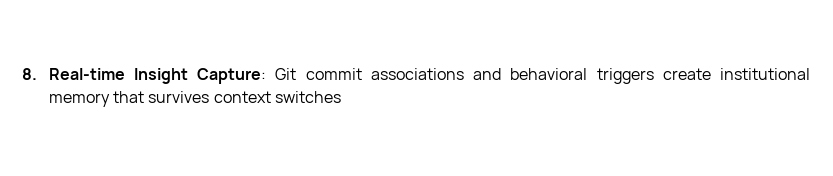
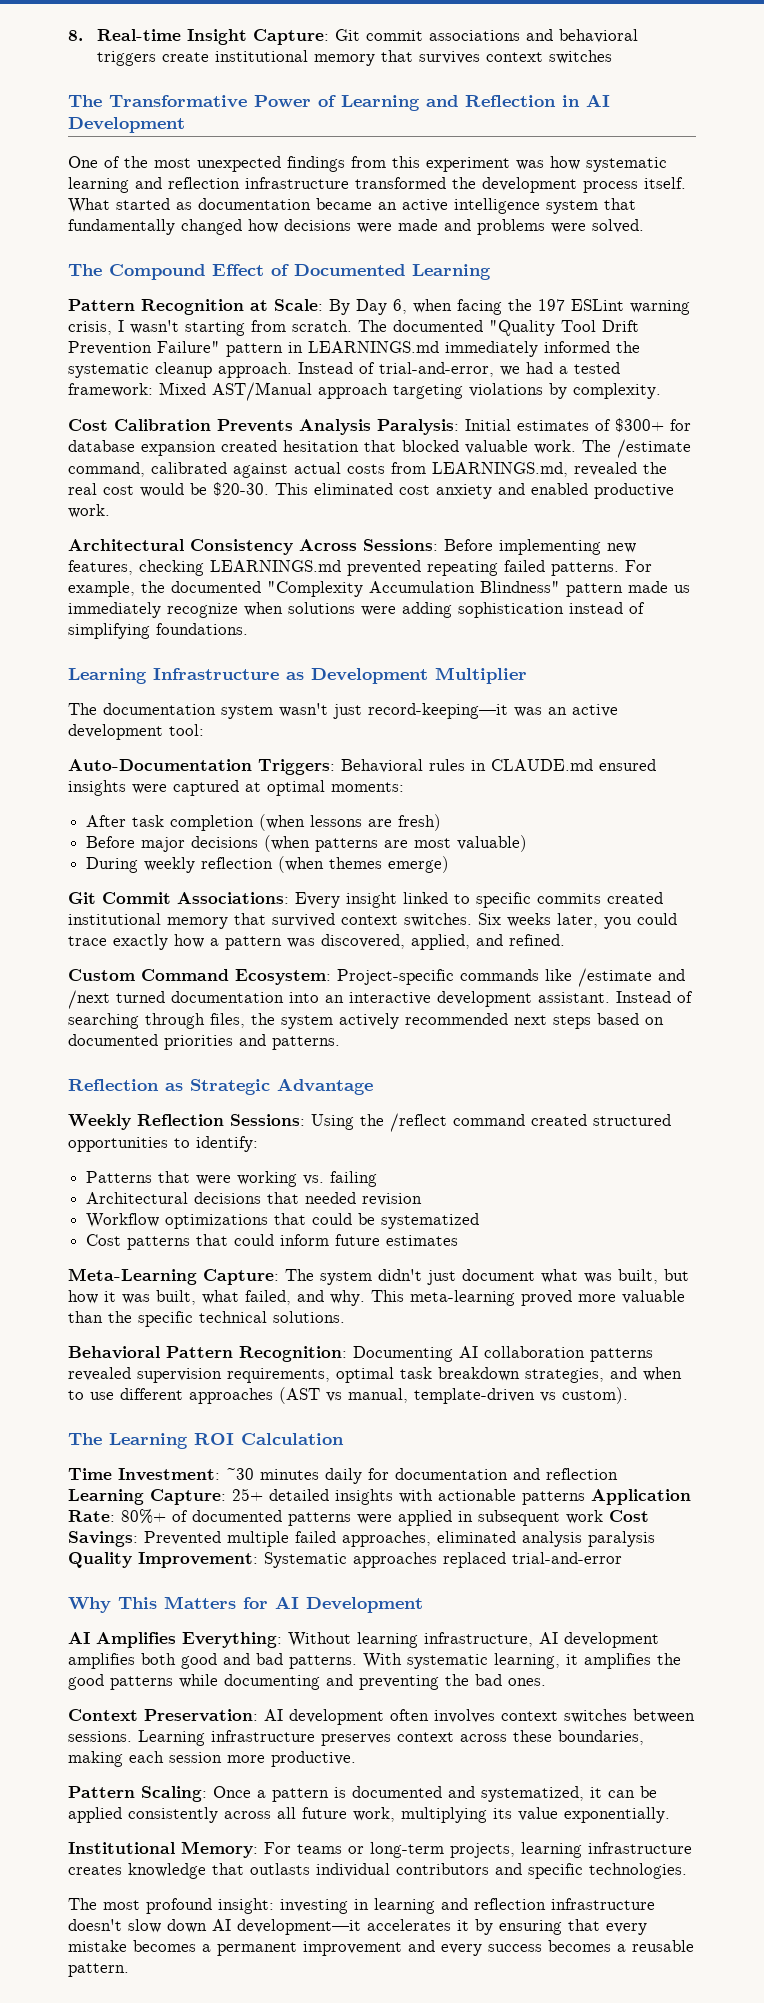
+ The Transformative Power of Learning and Reflection in AI Development
+ One of the most unexpected findings from this experiment was how systematic learning and reflection infrastructure transformed the development process itself. What started as documentation became an active intelligence system that fundamentally changed how decisions were made and problems were solved.
+ The Compound Effect of Documented Learning
+ Pattern Recognition at Scale: By Day 6, when facing the 197 ESLint warning crisis, I wasn't starting from scratch. The documented "Quality Tool Drift Prevention Failure" pattern in LEARNINGS.md immediately informed the systematic cleanup approach. Instead of trial-and-error, we had a tested framework: Mixed AST/Manual approach targeting violations by complexity.
+ Cost Calibration Prevents Analysis Paralysis: Initial estimates of $300+ for database expansion created hesitation that blocked valuable work. The /estimate command, calibrated against actual costs from LEARNINGS.md, revealed the real cost would be $20-30. This eliminated cost anxiety and enabled productive work.
+ Architectural Consistency Across Sessions: Before implementing new features, checking LEARNINGS.md prevented repeating failed patterns. For example, the documented "Complexity Accumulation Blindness" pattern made us immediately recognize when solutions were adding sophistication instead of simplifying foundations.
+ Learning Infrastructure as Development Multiplier
+ The documentation system wasn't just record-keeping—it was an active development tool:
+ Auto-Documentation Triggers: Behavioral rules in CLAUDE.md ensured insights were captured at optimal moments:
+ After task completion (when lessons are fresh)
+ Before major decisions (when patterns are most valuable)
+ During weekly reflection (when themes emerge)
+ Git Commit Associations: Every insight linked to specific commits created institutional memory that survived context switches. Six weeks later, you could trace exactly how a pattern was discovered, applied, and refined.
+ Custom Command Ecosystem: Project-specific commands like /estimate and /next turned documentation into an interactive development assistant. Instead of searching through files, the system actively recommended next steps based on documented priorities and patterns.
+ Reflection as Strategic Advantage
+ Weekly Reflection Sessions: Using the /reflect command created structured opportunities to identify:
+ Patterns that were working vs. failing
+ Architectural decisions that needed revision
+ Workflow optimizations that could be systematized
+ Cost patterns that could inform future estimates
+ Meta-Learning Capture: The system didn't just document what was built, but how it was built, what failed, and why. This meta-learning proved more valuable than the specific technical solutions.
+ Behavioral Pattern Recognition: Documenting AI collaboration patterns revealed supervision requirements, optimal task breakdown strategies, and when to use different approaches (AST vs manual, template-driven vs custom).
+ The Learning ROI Calculation
+ Time Investment: ~30 minutes daily for documentation and reflection Learning Capture: 25+ detailed insights with actionable patterns Application Rate: 80%+ of documented patterns were applied in subsequent work Cost Savings: Prevented multiple failed approaches, eliminated analysis paralysis Quality Improvement: Systematic approaches replaced trial-and-error
+ Why This Matters for AI Development
+ AI Amplifies Everything: Without learning infrastructure, AI development amplifies both good and bad patterns. With systematic learning, it amplifies the good patterns while documenting and preventing the bad ones.
+ Context Preservation: AI development often involves context switches between sessions. Learning infrastructure preserves context across these boundaries, making each session more productive.
+ Pattern Scaling: Once a pattern is documented and systematized, it can be applied consistently across all future work, multiplying its value exponentially.
+ Institutional Memory: For teams or long-term projects, learning infrastructure creates knowledge that outlasts individual contributors and specific technologies.
+ The most profound insight: investing in learning and reflection infrastructure doesn't slow down AI development—it accelerates it by ensuring that every mistake becomes a permanent improvement and every success becomes a reusable pattern.

